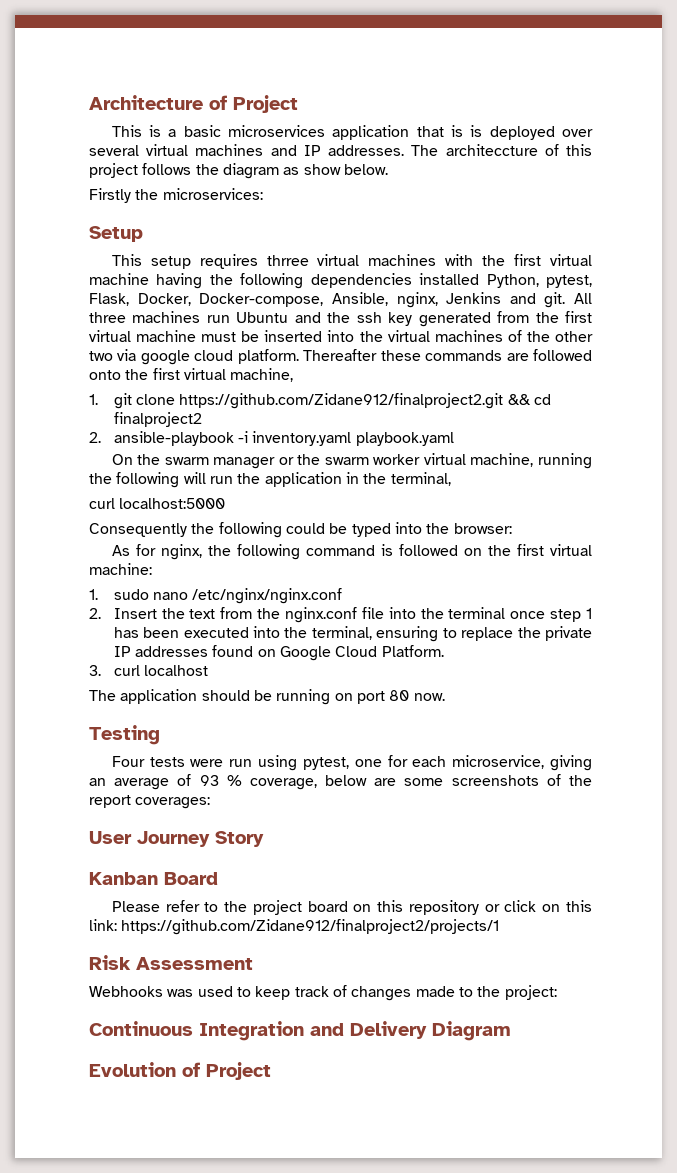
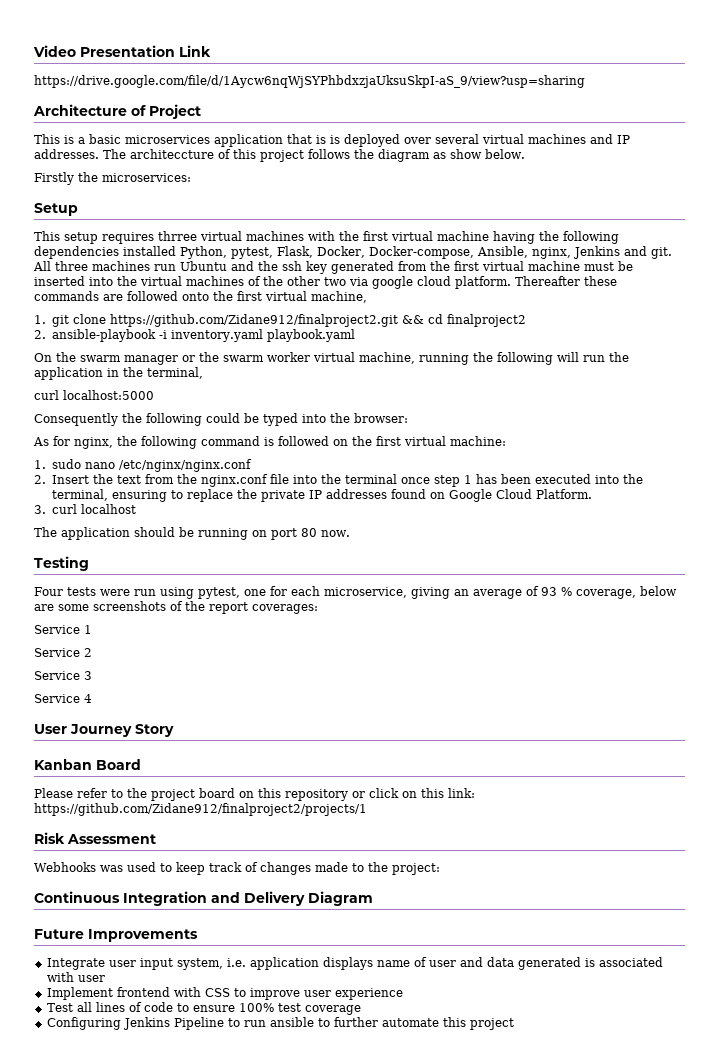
+ Video Presentation Link
+ https://drive.google.com/file/d/1Aycw6nqWjSYPhbdxzjaUksuSkpI-aS_9/view?usp=sharing
+ Service 1
+ Service 2
+ Service 3
+ Service 4
- Evolution of Project
+ Future Improvements
+ Integrate user input system, i.e. application displays name of user and data generated is associated with user
+ Implement frontend with CSS to improve user experience
+ Test all lines of code to ensure 100% test coverage
+ Configuring Jenkins Pipeline to run ansible to further automate this project

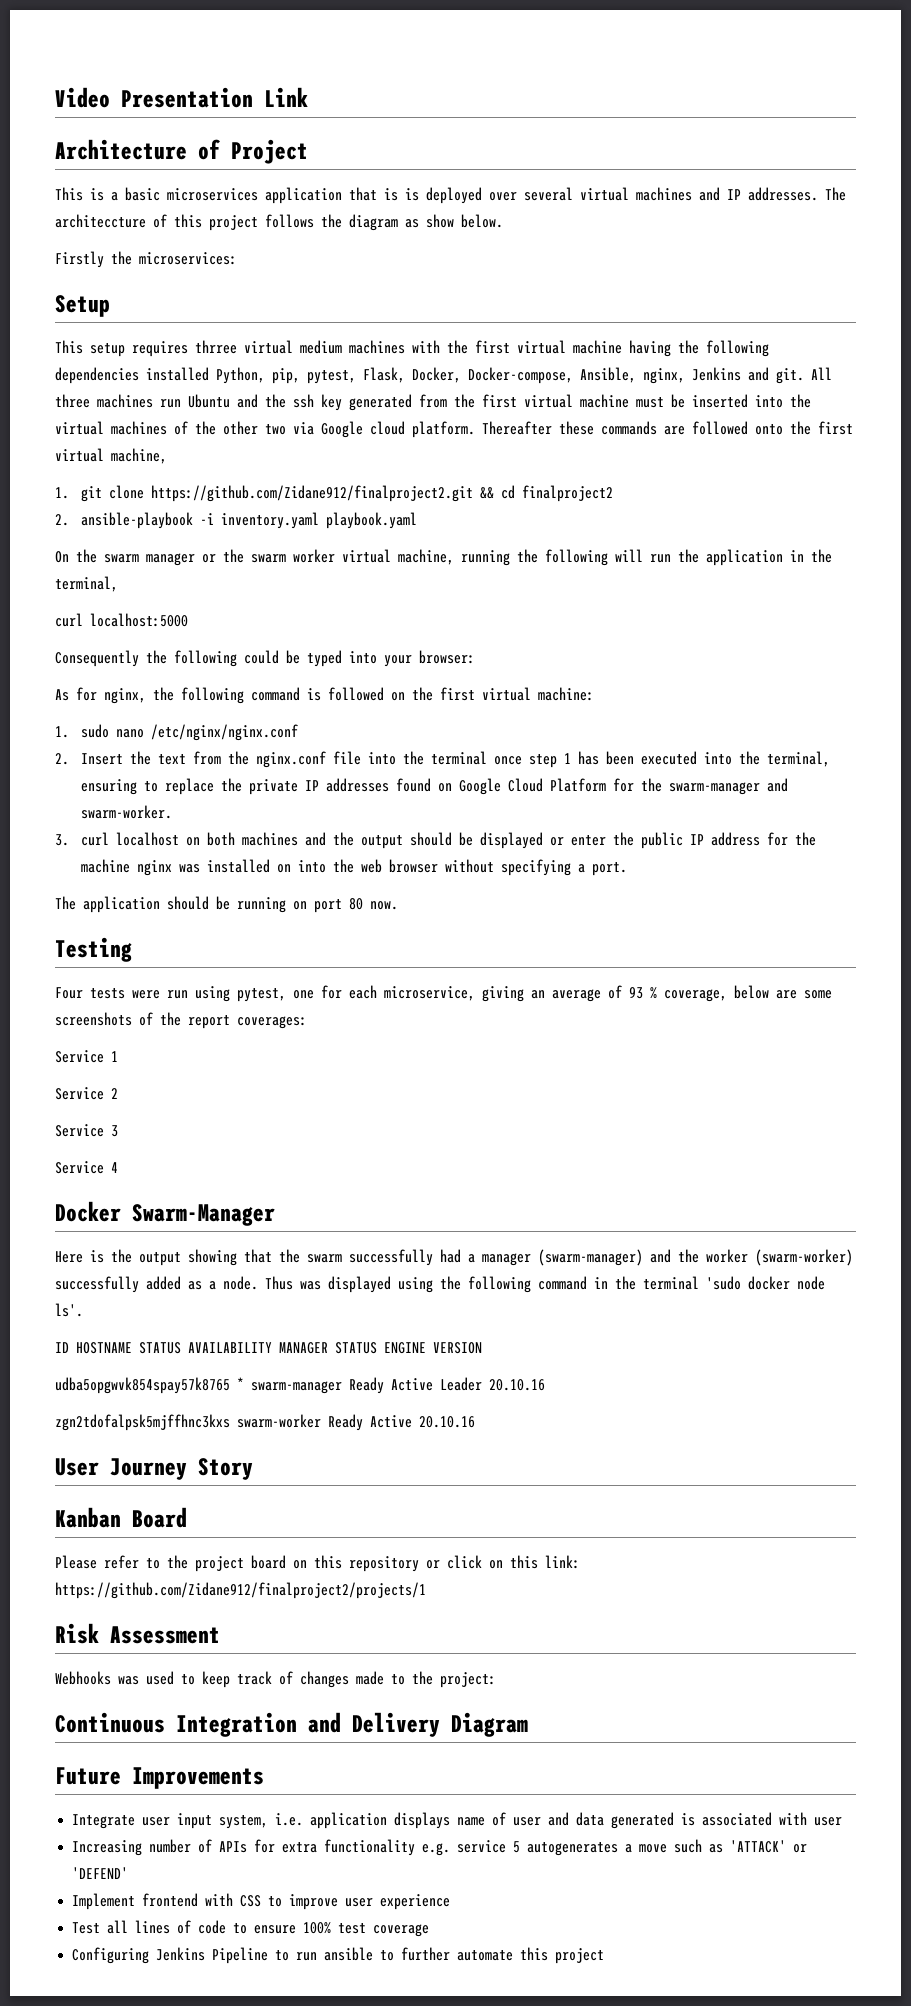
- https://drive.google.com/file/d/1Aycw6nqWjSYPhbdxzjaUksuSkpI-aS_9/view?usp=sharing
- This setup requires thrree virtual machines with the first virtual machine having the following dependencies installed Python, pytest, Flask, Docker, Docker-compose, Ansible, nginx, Jenkins and git.
+ This setup requires thrree virtual medium machines with the first virtual machine having the following dependencies installed Python, pip, pytest, Flask, Docker, Docker-compose, Ansible, nginx, Jenkins and git.
- All three machines run Ubuntu and the ssh key generated from the first virtual machine must be inserted into the virtual machines of the other two via google cloud platform.
+ All three machines run Ubuntu and the ssh key generated from the first virtual machine must be inserted into the virtual machines of the other two via Google cloud platform.
- Consequently the following could be typed into the browser:
+ Consequently the following could be typed into your browser:
- 2. Insert the text from the nginx.conf file into the terminal once step 1 has been executed into the terminal, ensuring to replace the private IP addresses found on Google Cloud Platform.
- 3. curl localhost
+ 2. Insert the text from the nginx.conf file into the terminal once step 1 has been executed into the terminal, ensuring to replace the private IP addresses found on Google Cloud Platform for the swarm-manager and swarm-worker.
+ 3. curl localhost on both machines and the output should be displayed or enter the public IP address for the machine nginx was installed on into the web browser without specifying a port.
+ Docker Swarm-Manager
+ Here is the output showing that the swarm successfully had a manager (swarm-manager) and the worker (swarm-worker) successfully added as a node. Thus was displayed using the following command in the terminal 'sudo docker node ls'.
+ ID HOSTNAME STATUS AVAILABILITY MANAGER STATUS ENGINE VERSION
+ udba5opgwvk854spay57k8765 * swarm-manager Ready Active Leader 20.10.16
+ zgn2tdofalpsk5mjffhnc3kxs swarm-worker Ready Active 20.10.16
+ Increasing number of APIs for extra functionality e.g. service 5 autogenerates a move such as 'ATTACK' or 'DEFEND'

